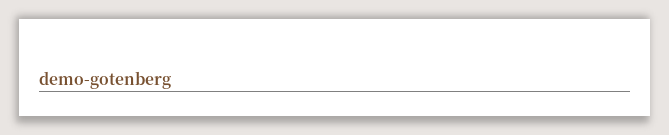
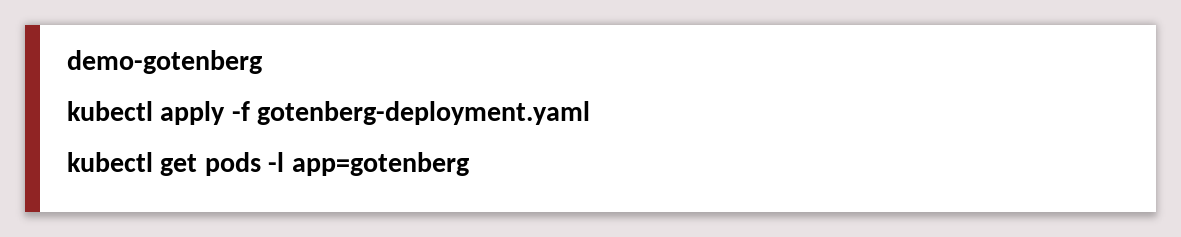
+ kubectl apply -f gotenberg-deployment.yaml
+ kubectl get pods -l app=gotenberg

